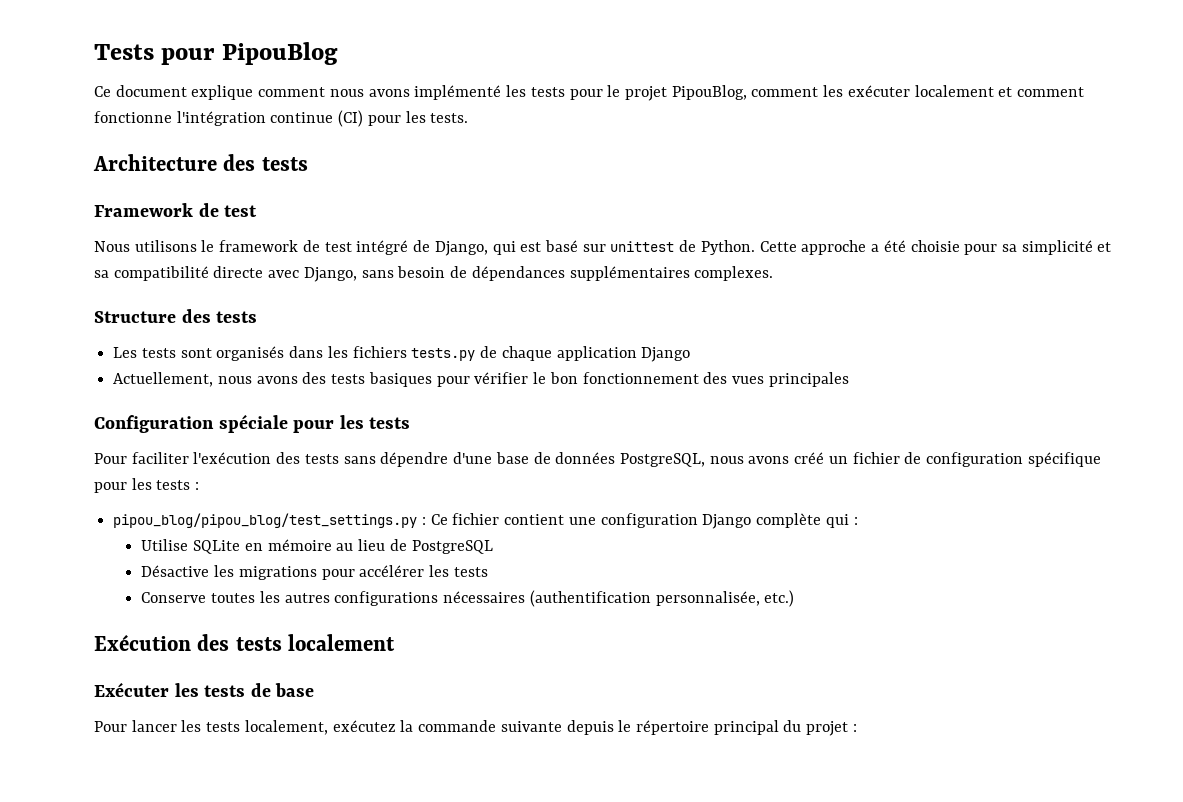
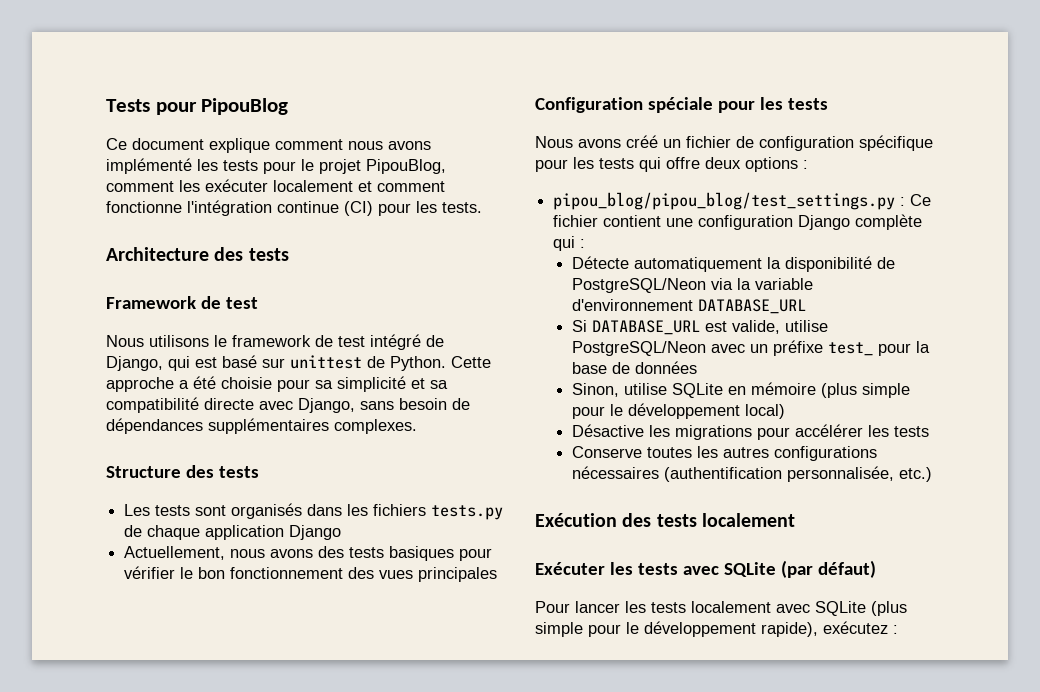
- Pour faciliter l'exécution des tests sans dépendre d'une base de données PostgreSQL, nous avons créé un fichier de configuration spécifique pour les tests :
+ Nous avons créé un fichier de configuration spécifique pour les tests qui offre deux options :
- Utilise SQLite en mémoire au lieu de PostgreSQL
+ Détecte automatiquement la disponibilité de PostgreSQL/Neon via la variable d'environnement DATABASE_URL
+ Si DATABASE_URL est valide, utilise PostgreSQL/Neon avec un préfixe test_ pour la base de données
+ Sinon, utilise SQLite en mémoire (plus simple pour le développement local)
- Exécuter les tests de base
+ Exécuter les tests avec SQLite (par défaut)
- Pour lancer les tests localement, exécutez la commande suivante depuis le répertoire principal du projet :
+ Pour lancer les tests localement avec SQLite (plus simple pour le développement rapide), exécutez :

